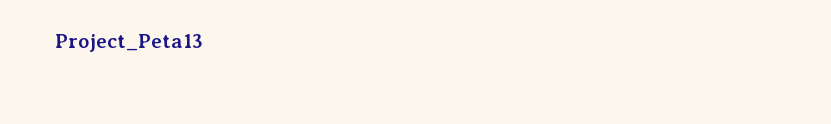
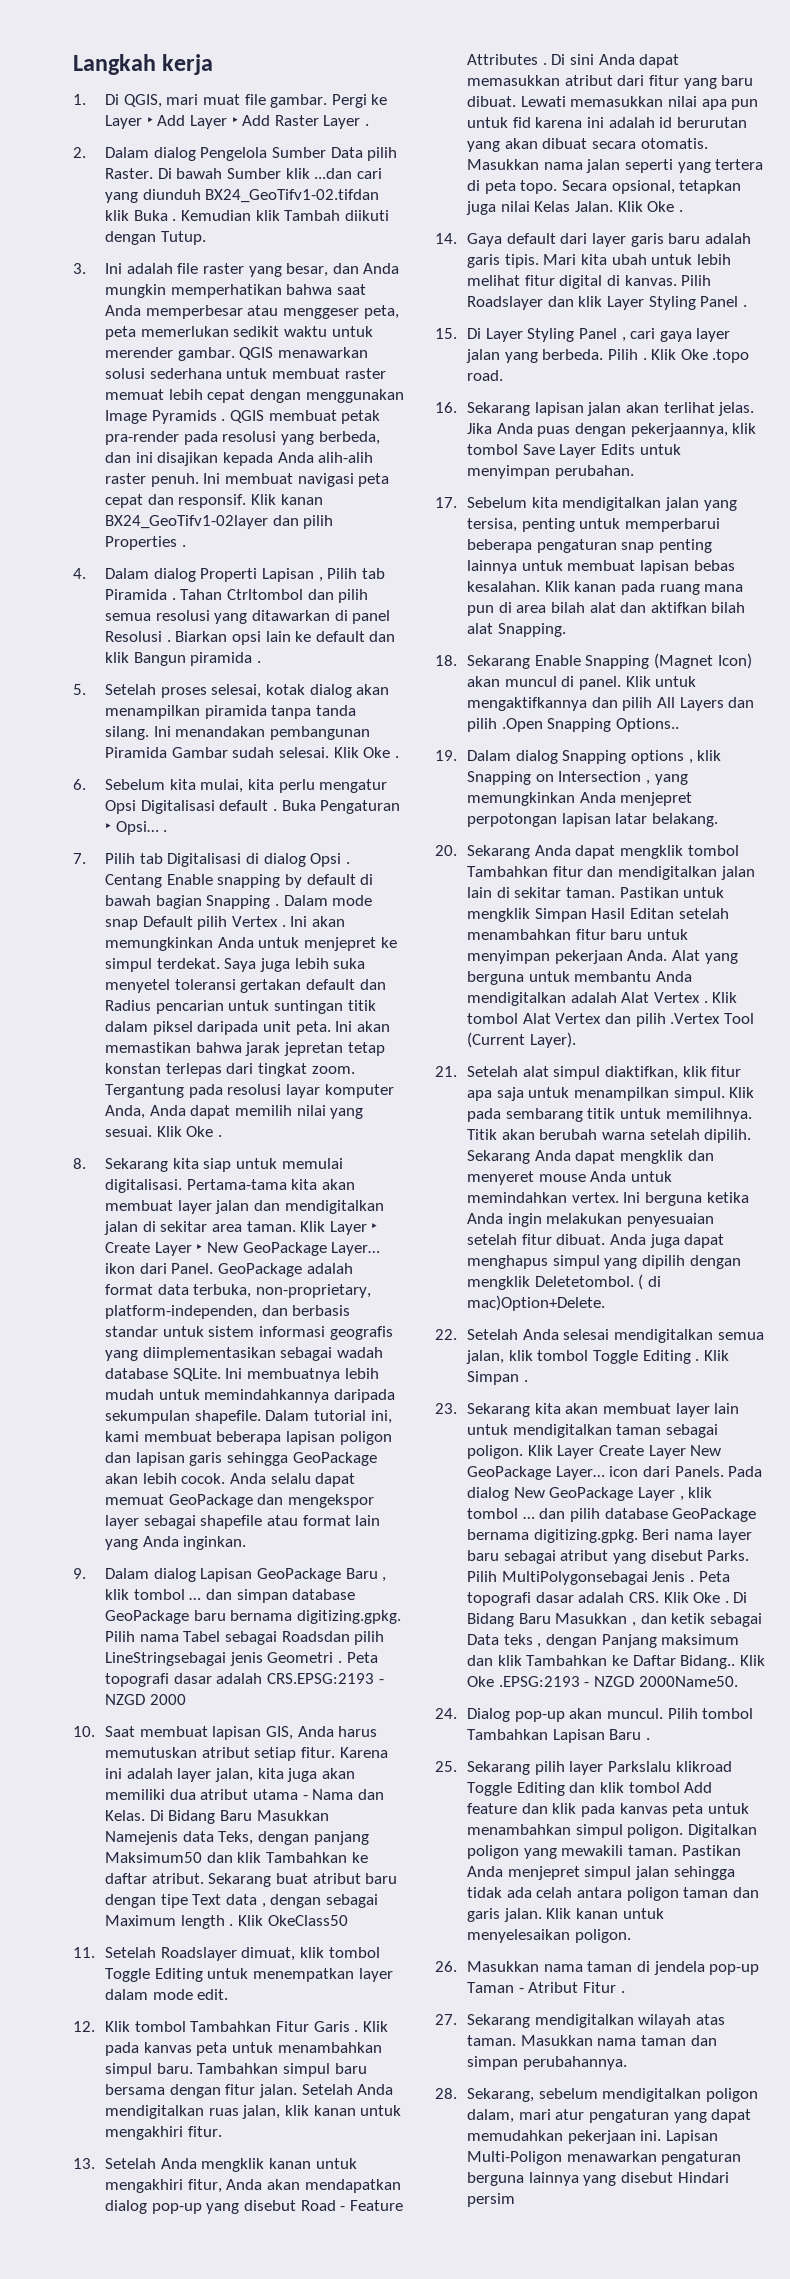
- Project_Peta13
+ Langkah kerja
+ 1. Di QGIS, mari muat file gambar. Pergi ke Layer ‣ Add Layer ‣ Add Raster Layer .
+ 2. Dalam dialog Pengelola Sumber Data pilih Raster. Di bawah Sumber klik ...dan cari yang diunduh BX24_GeoTifv1-02.tifdan klik Buka . Kemudian klik Tambah diikuti dengan Tutup.
+ 3. Ini adalah file raster yang besar, dan Anda mungkin memperhatikan bahwa saat Anda memperbesar atau menggeser peta, peta memerlukan sedikit waktu untuk merender gambar. QGIS menawarkan solusi sederhana untuk membuat raster memuat lebih cepat dengan menggunakan Image Pyramids . QGIS membuat petak pra-render pada resolusi yang berbeda, dan ini disajikan kepada Anda alih-alih raster penuh. Ini membuat navigasi peta cepat dan responsif. Klik kanan BX24_GeoTifv1-02layer dan pilih Properties .
+ 4. Dalam dialog Properti Lapisan , Pilih tab Piramida . Tahan Ctrltombol dan pilih semua resolusi yang ditawarkan di panel Resolusi . Biarkan opsi lain ke default dan klik Bangun piramida .
+ 5. Setelah proses selesai, kotak dialog akan menampilkan piramida tanpa tanda silang. Ini menandakan pembangunan Piramida Gambar sudah selesai. Klik Oke .
+ 6. Sebelum kita mulai, kita perlu mengatur Opsi Digitalisasi default . Buka Pengaturan ‣ Opsi… .
+ 7. Pilih tab Digitalisasi di dialog Opsi . Centang Enable snapping by default di bawah bagian Snapping . Dalam mode snap Default pilih Vertex . Ini akan memungkinkan Anda untuk menjepret ke simpul terdekat. Saya juga lebih suka menyetel toleransi gertakan default dan Radius pencarian untuk suntingan titik dalam piksel daripada unit peta. Ini akan memastikan bahwa jarak jepretan tetap konstan terlepas dari tingkat zoom. Tergantung pada resolusi layar komputer Anda, Anda dapat memilih nilai yang sesuai. Klik Oke .
+ 8. Sekarang kita siap untuk memulai digitalisasi. Pertama-tama kita akan membuat layer jalan dan mendigitalkan jalan di sekitar area taman. Klik Layer ‣ Create Layer ‣ New GeoPackage Layer… ikon dari Panel. GeoPackage adalah format data terbuka, non-proprietary, platform-independen, dan berbasis standar untuk sistem informasi geografis yang diimplementasikan sebagai wadah database SQLite. Ini membuatnya lebih mudah untuk memindahkannya daripada sekumpulan shapefile. Dalam tutorial ini, kami membuat beberapa lapisan poligon dan lapisan garis sehingga GeoPackage akan lebih cocok. Anda selalu dapat memuat GeoPackage dan mengekspor layer sebagai shapefile atau format lain yang Anda inginkan.
+ 9. Dalam dialog Lapisan GeoPackage Baru , klik tombol … dan simpan database GeoPackage baru bernama digitizing.gpkg. Pilih nama Tabel sebagai Roadsdan pilih LineStringsebagai jenis Geometri . Peta topografi dasar adalah CRS.EPSG:2193 - NZGD 2000
+ 10. Saat membuat lapisan GIS, Anda harus memutuskan atribut setiap fitur. Karena ini adalah layer jalan, kita juga akan memiliki dua atribut utama - Nama dan Kelas. Di Bidang Baru Masukkan Namejenis data Teks, dengan panjang Maksimum50 dan klik Tambahkan ke daftar atribut. Sekarang buat atribut baru dengan tipe Text data , dengan sebagai Maximum length . Klik OkeClass50
+ 11. Setelah Roadslayer dimuat, klik tombol Toggle Editing untuk menempatkan layer dalam mode edit.
+ 12. Klik tombol Tambahkan Fitur Garis . Klik pada kanvas peta untuk menambahkan simpul baru. Tambahkan simpul baru bersama dengan fitur jalan. Setelah Anda mendigitalkan ruas jalan, klik kanan untuk mengakhiri fitur.
+ 13. Setelah Anda mengklik kanan untuk mengakhiri fitur, Anda akan mendapatkan dialog pop-up yang disebut Road - Feature Attributes . Di sini Anda dapat memasukkan atribut dari fitur yang baru dibuat. Lewati memasukkan nilai apa pun untuk fid karena ini adalah id berurutan yang akan dibuat secara otomatis. Masukkan nama jalan seperti yang tertera di peta topo. Secara opsional, tetapkan juga nilai Kelas Jalan. Klik Oke .
+ 14. Gaya default dari layer garis baru adalah garis tipis. Mari kita ubah untuk lebih melihat fitur digital di kanvas. Pilih Roadslayer dan klik Layer Styling Panel .
+ 15. Di Layer Styling Panel , cari gaya layer jalan yang berbeda. Pilih . Klik Oke .topo road.
+ 16. Sekarang lapisan jalan akan terlihat jelas. Jika Anda puas dengan pekerjaannya, klik tombol Save Layer Edits untuk menyimpan perubahan.
+ 17. Sebelum kita mendigitalkan jalan yang tersisa, penting untuk memperbarui beberapa pengaturan snap penting lainnya untuk membuat lapisan bebas kesalahan. Klik kanan pada ruang mana pun di area bilah alat dan aktifkan bilah alat Snapping.
+ 18. Sekarang Enable Snapping (Magnet Icon) akan muncul di panel. Klik untuk mengaktifkannya dan pilih All Layers dan pilih .Open Snapping Options..
+ 19. Dalam dialog Snapping options , klik Snapping on Intersection , yang memungkinkan Anda menjepret perpotongan lapisan latar belakang.
+ 20. Sekarang Anda dapat mengklik tombol Tambahkan fitur dan mendigitalkan jalan lain di sekitar taman. Pastikan untuk mengklik Simpan Hasil Editan setelah menambahkan fitur baru untuk menyimpan pekerjaan Anda. Alat yang berguna untuk membantu Anda mendigitalkan adalah Alat Vertex . Klik tombol Alat Vertex dan pilih .Vertex Tool (Current Layer).
+ 21. Setelah alat simpul diaktifkan, klik fitur apa saja untuk menampilkan simpul. Klik pada sembarang titik untuk memilihnya. Titik akan berubah warna setelah dipilih. Sekarang Anda dapat mengklik dan menyeret mouse Anda untuk memindahkan vertex. Ini berguna ketika Anda ingin melakukan penyesuaian setelah fitur dibuat. Anda juga dapat menghapus simpul yang dipilih dengan mengklik Deletetombol. ( di mac)Option+Delete.
+ 22. Setelah Anda selesai mendigitalkan semua jalan, klik tombol Toggle Editing . Klik Simpan .
+ 23. Sekarang kita akan membuat layer lain untuk mendigitalkan taman sebagai poligon. Klik Layer Create Layer New GeoPackage Layer… icon dari Panels. Pada dialog New GeoPackage Layer , klik tombol … dan pilih database GeoPackage bernama digitizing.gpkg. Beri nama layer baru sebagai atribut yang disebut Parks. Pilih MultiPolygonsebagai Jenis . Peta topografi dasar adalah CRS. Klik Oke . Di Bidang Baru Masukkan , dan ketik sebagai Data teks , dengan Panjang maksimum dan klik Tambahkan ke Daftar Bidang.. Klik Oke .EPSG:2193 - NZGD 2000Name50.
+ 24. Dialog pop-up akan muncul. Pilih tombol Tambahkan Lapisan Baru .
+ 25. Sekarang pilih layer Parkslalu klikroad Toggle Editing dan klik tombol Add feature dan klik pada kanvas peta untuk menambahkan simpul poligon. Digitalkan poligon yang mewakili taman. Pastikan Anda menjepret simpul jalan sehingga tidak ada celah antara poligon taman dan garis jalan. Klik kanan untuk menyelesaikan poligon.
+ 26. Masukkan nama taman di jendela pop-up Taman - Atribut Fitur .
+ 27. Sekarang mendigitalkan wilayah atas taman. Masukkan nama taman dan simpan perubahannya.
+ 28. Sekarang, sebelum mendigitalkan poligon dalam, mari atur pengaturan yang dapat memudahkan pekerjaan ini. Lapisan Multi-Poligon menawarkan pengaturan berguna lainnya yang disebut Hindari persim

